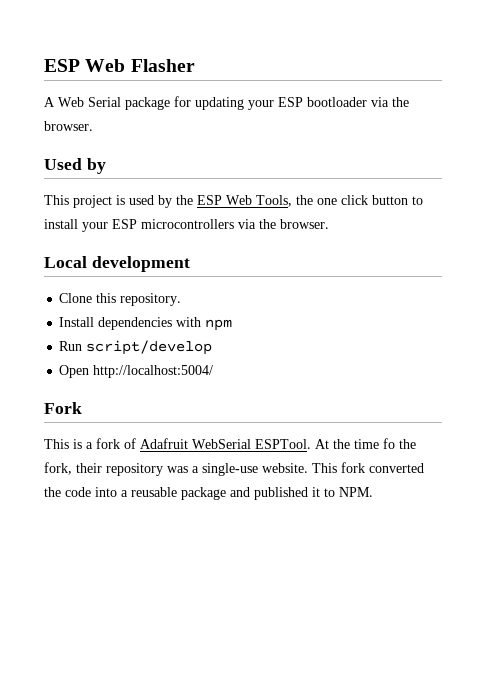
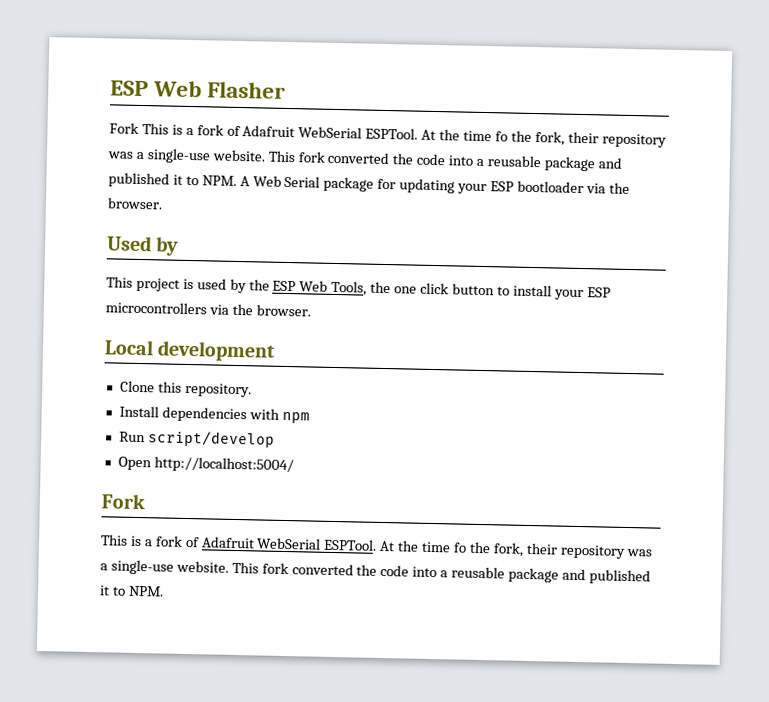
- A Web Serial package for updating your ESP bootloader via the browser.
+ Fork This is a fork of Adafruit WebSerial ESPTool. At the time fo the fork, their repository was a single-use website. This fork converted the code into a reusable package and published it to NPM. A Web Serial package for updating your ESP bootloader via the browser.

